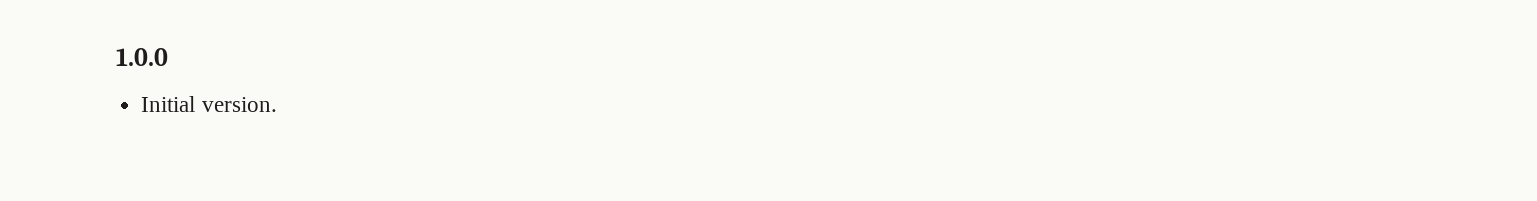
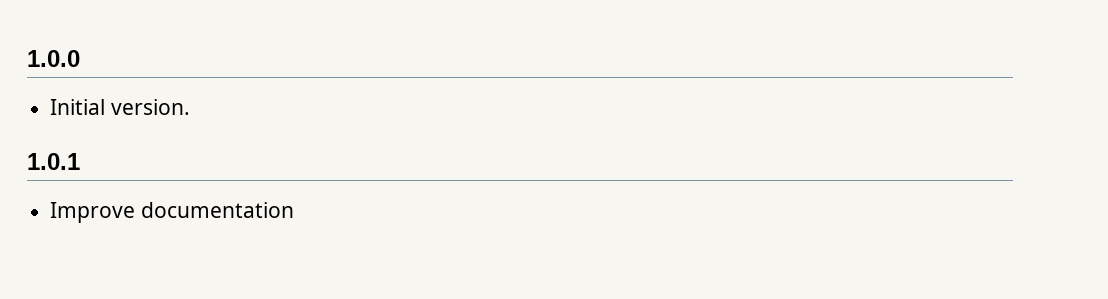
+ 1.0.1
+ Improve documentation

